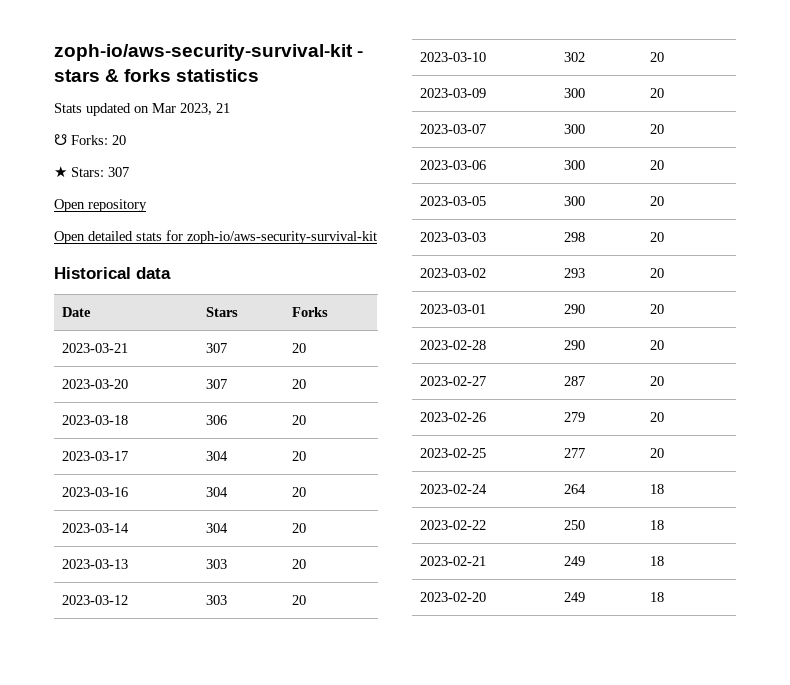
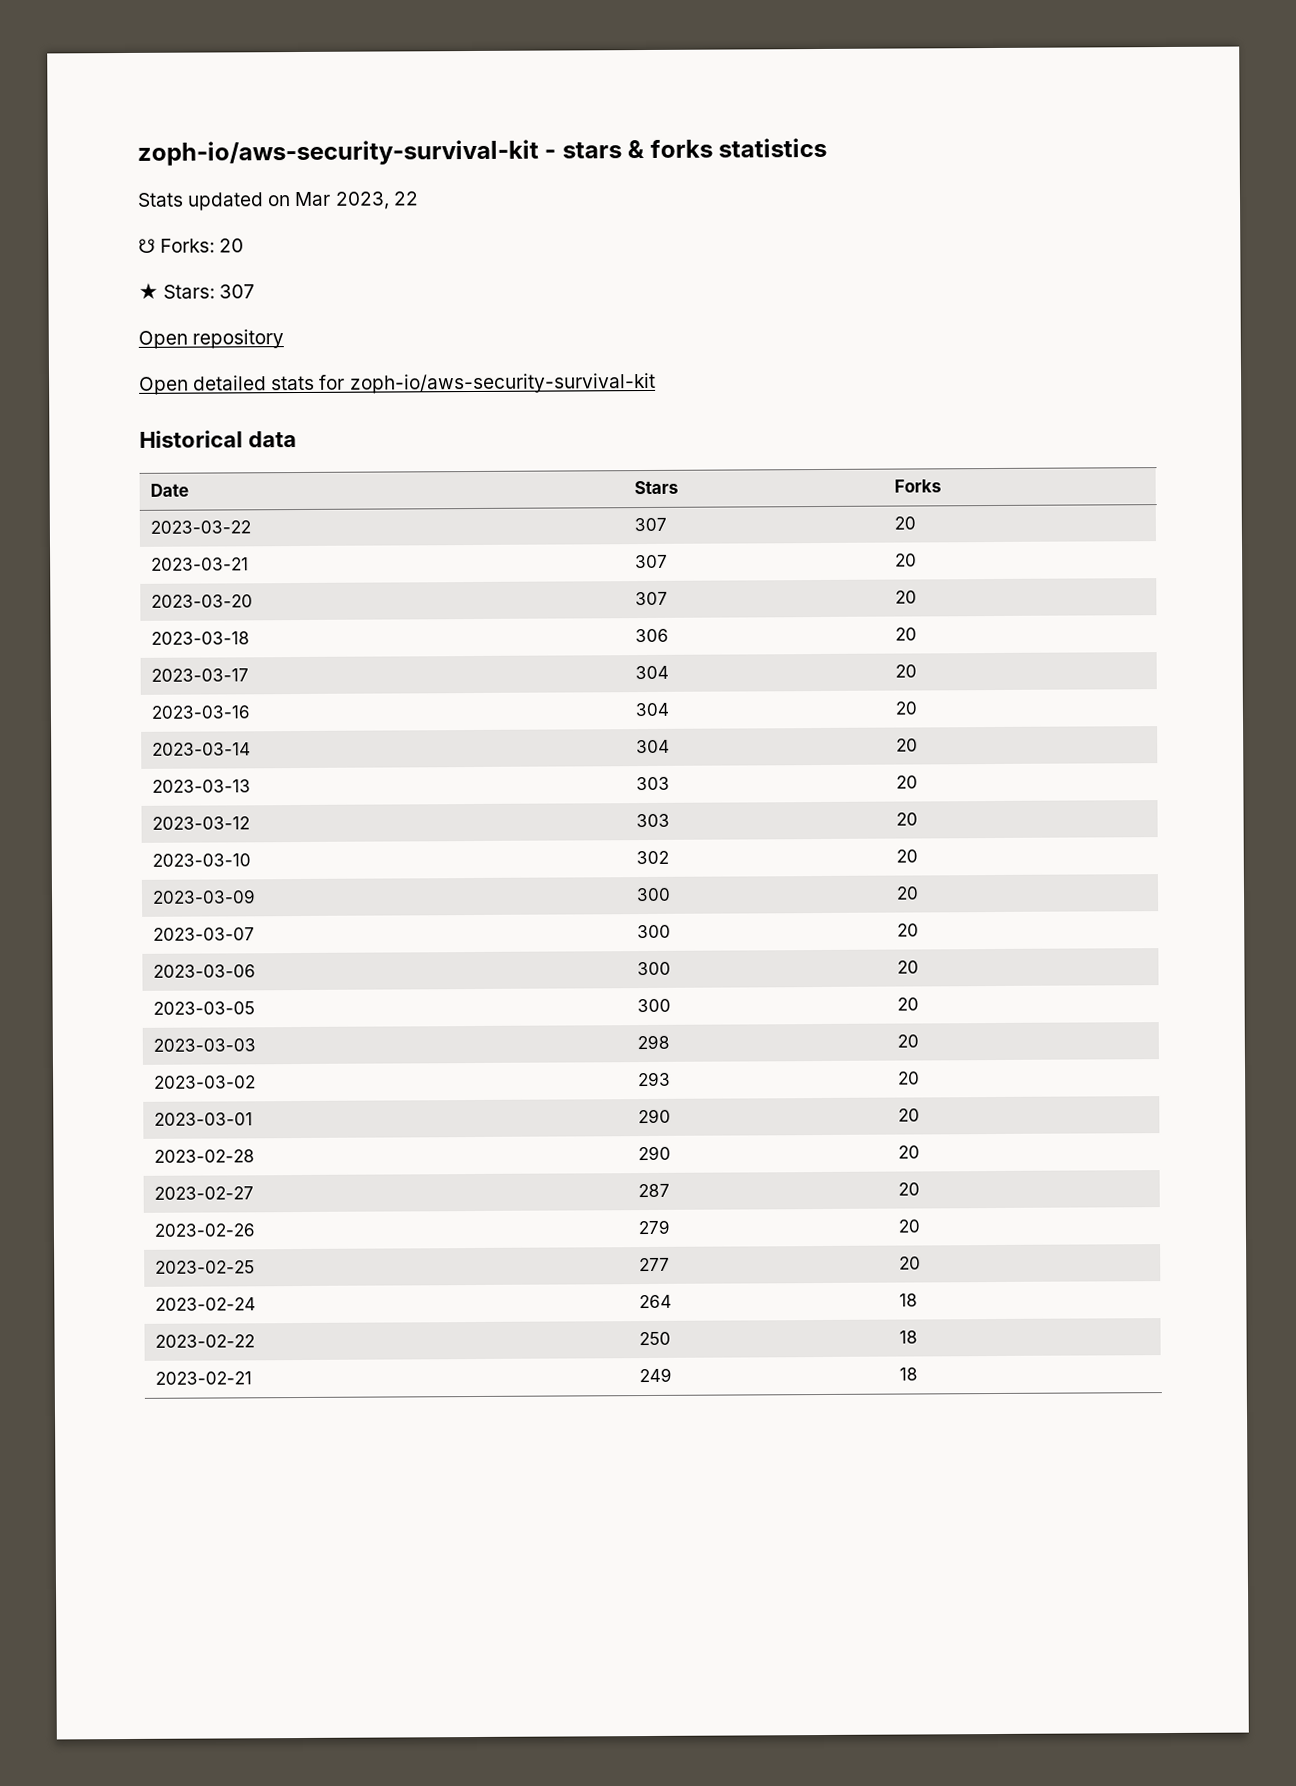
- Stats updated on Mar 2023, 21
+ Stats updated on Mar 2023, 22
+ 2023-03-22 | 307 | 20
- 2023-02-20 | 249 | 18

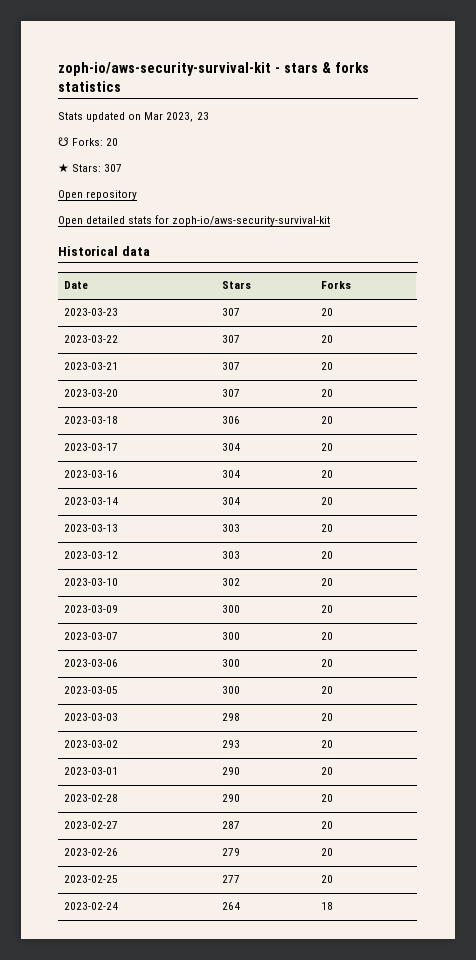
- Stats updated on Mar 2023, 22
+ Stats updated on Mar 2023, 23
+ 2023-03-23 | 307 | 20
- 2023-02-22 | 250 | 18
- 2023-02-21 | 249 | 18

